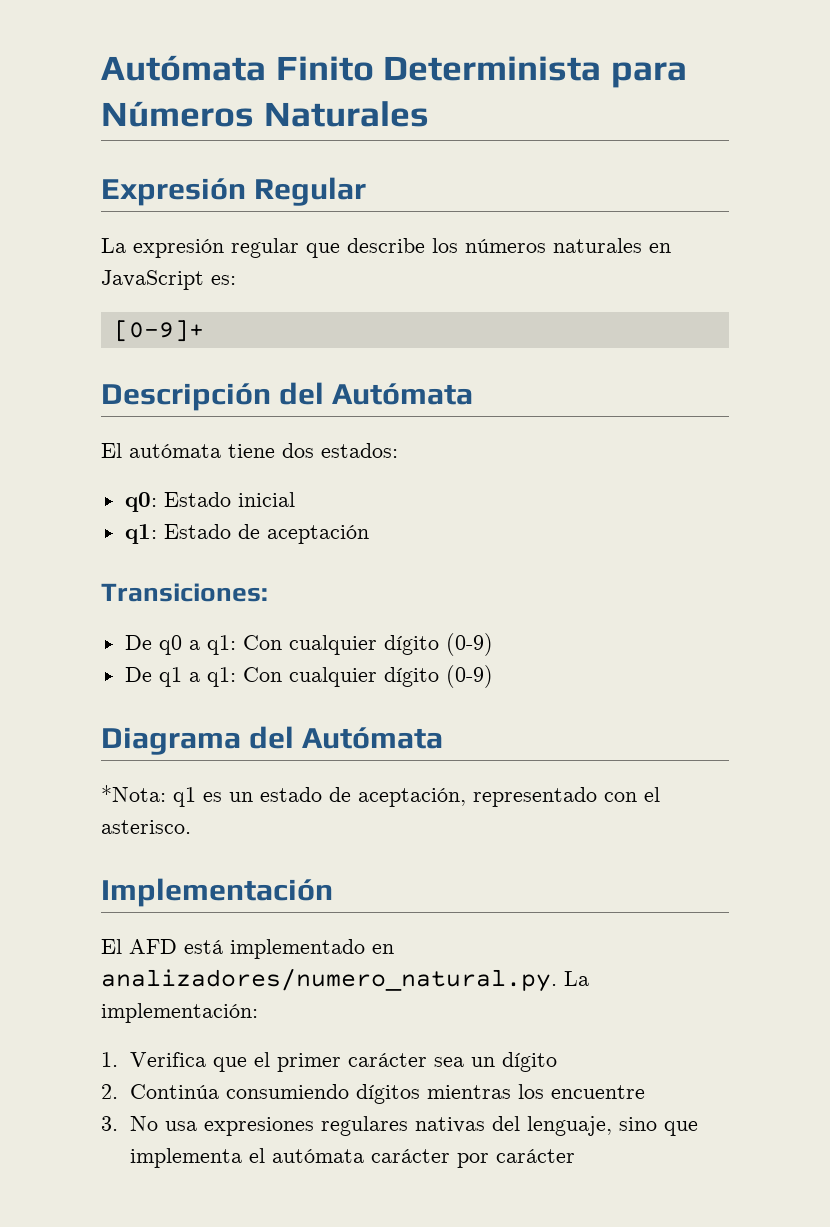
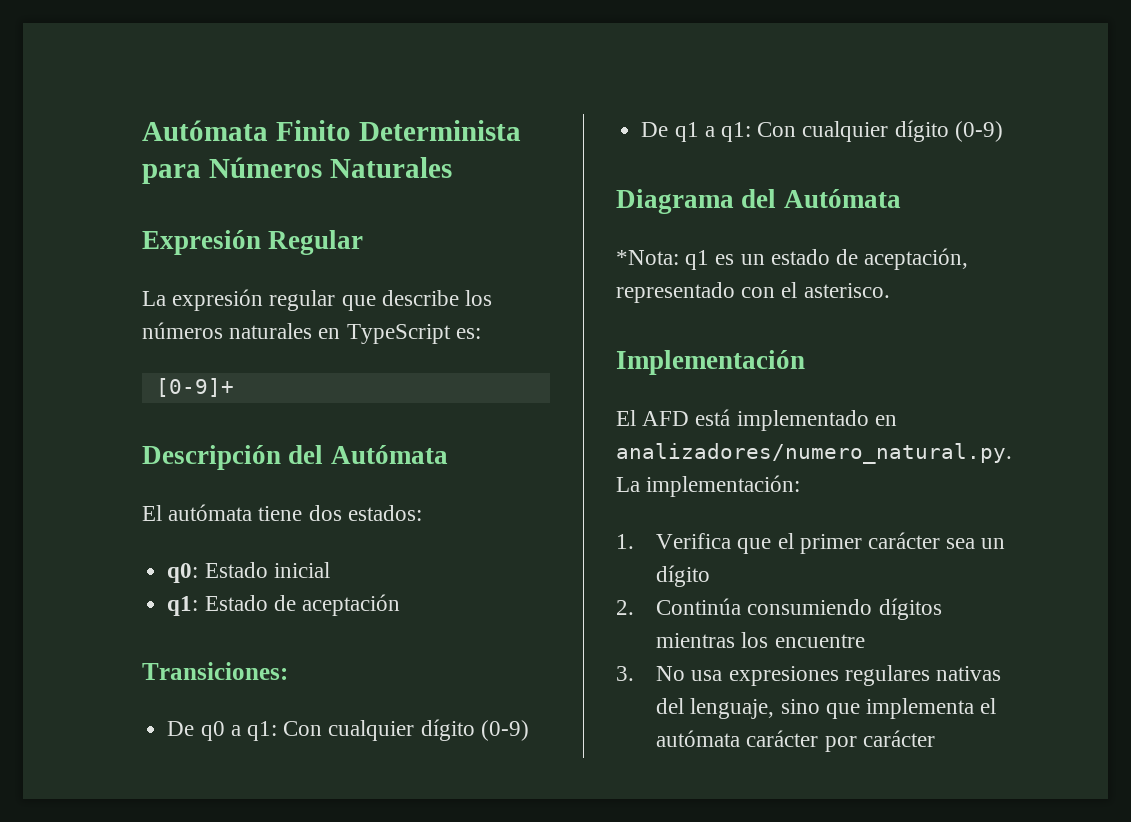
- La expresión regular que describe los números naturales en JavaScript es:
+ La expresión regular que describe los números naturales en TypeScript es:

